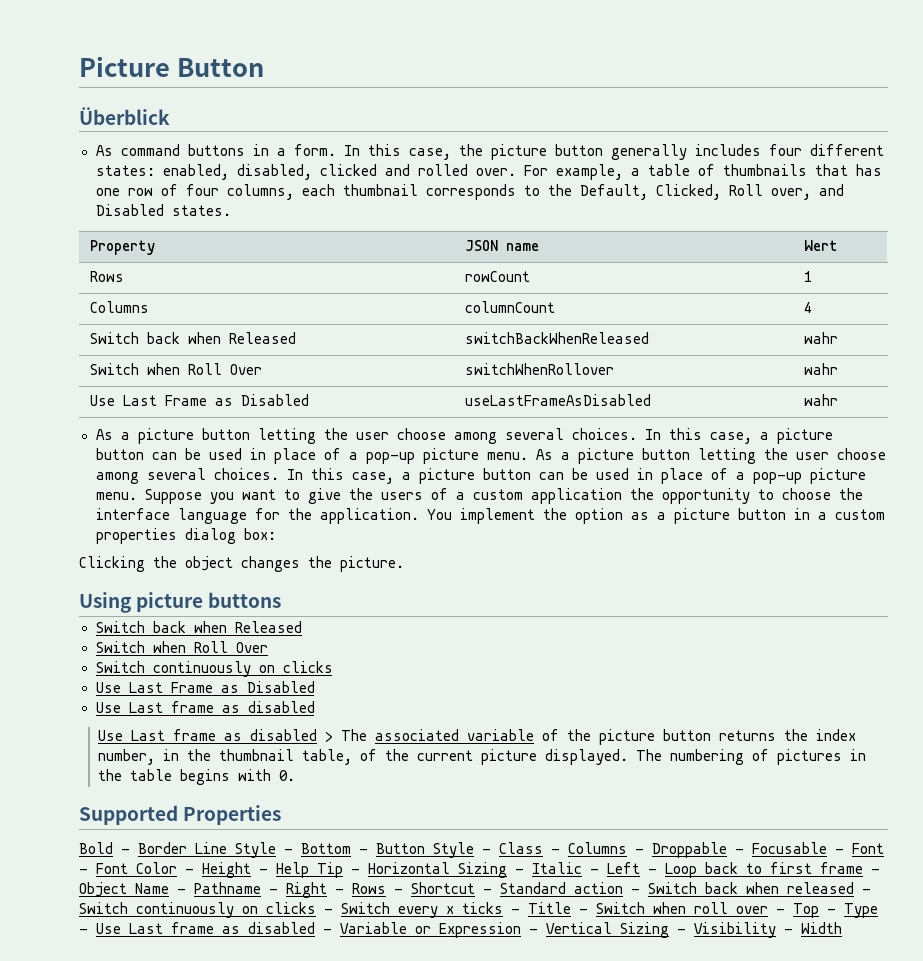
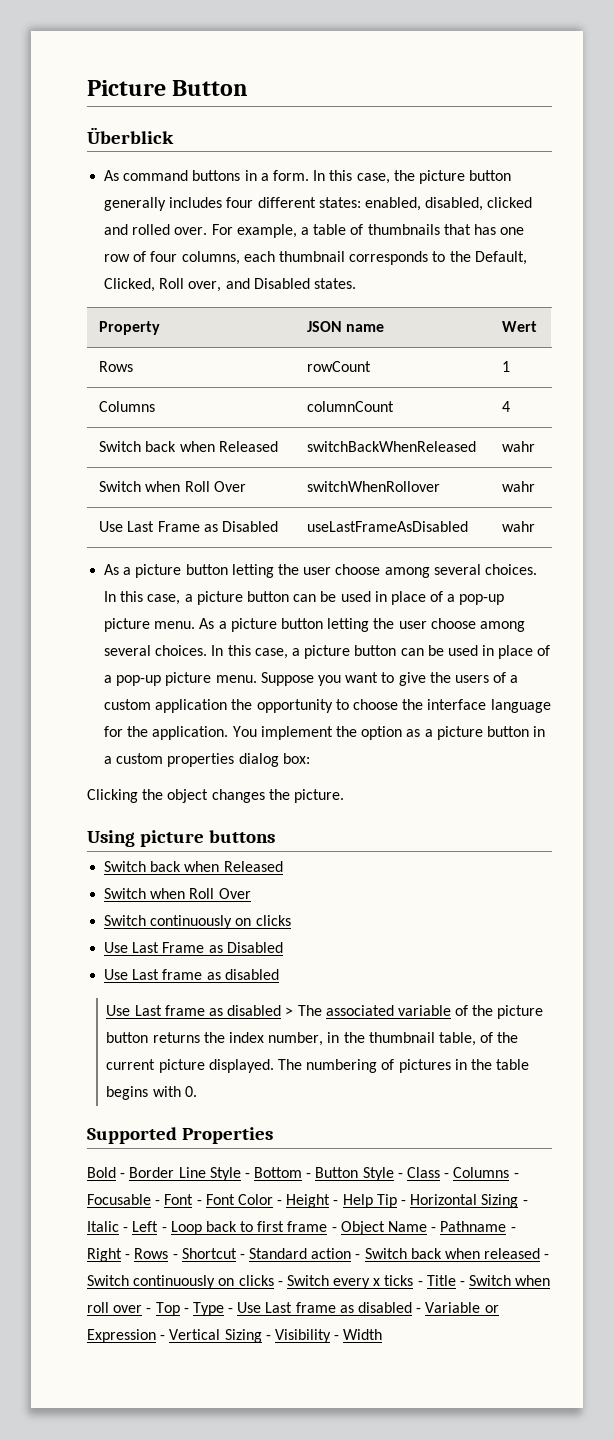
- Bold - Border Line Style - Bottom - Button Style - Class - Columns - Droppable - Focusable - Font - Font Color - Height - Help Tip - Horizontal Sizing - Italic - Left - Loop back to first frame - Object Name - Pathname - Right - Rows - Shortcut - Standard action - Switch back when released - Switch continuously on clicks - Switch every x ticks - Title - Switch when roll over - Top - Type - Use Last frame as disabled - Variable or Expression - Vertical Sizing - Visibility - Width
+ Bold - Border Line Style - Bottom - Button Style - Class - Columns - Focusable - Font - Font Color - Height - Help Tip - Horizontal Sizing - Italic - Left - Loop back to first frame - Object Name - Pathname - Right - Rows - Shortcut - Standard action - Switch back when released - Switch continuously on clicks - Switch every x ticks - Title - Switch when roll over - Top - Type - Use Last frame as disabled - Variable or Expression - Vertical Sizing - Visibility - Width

